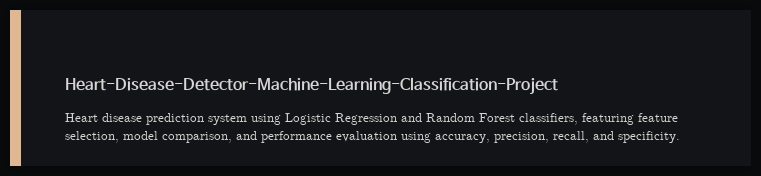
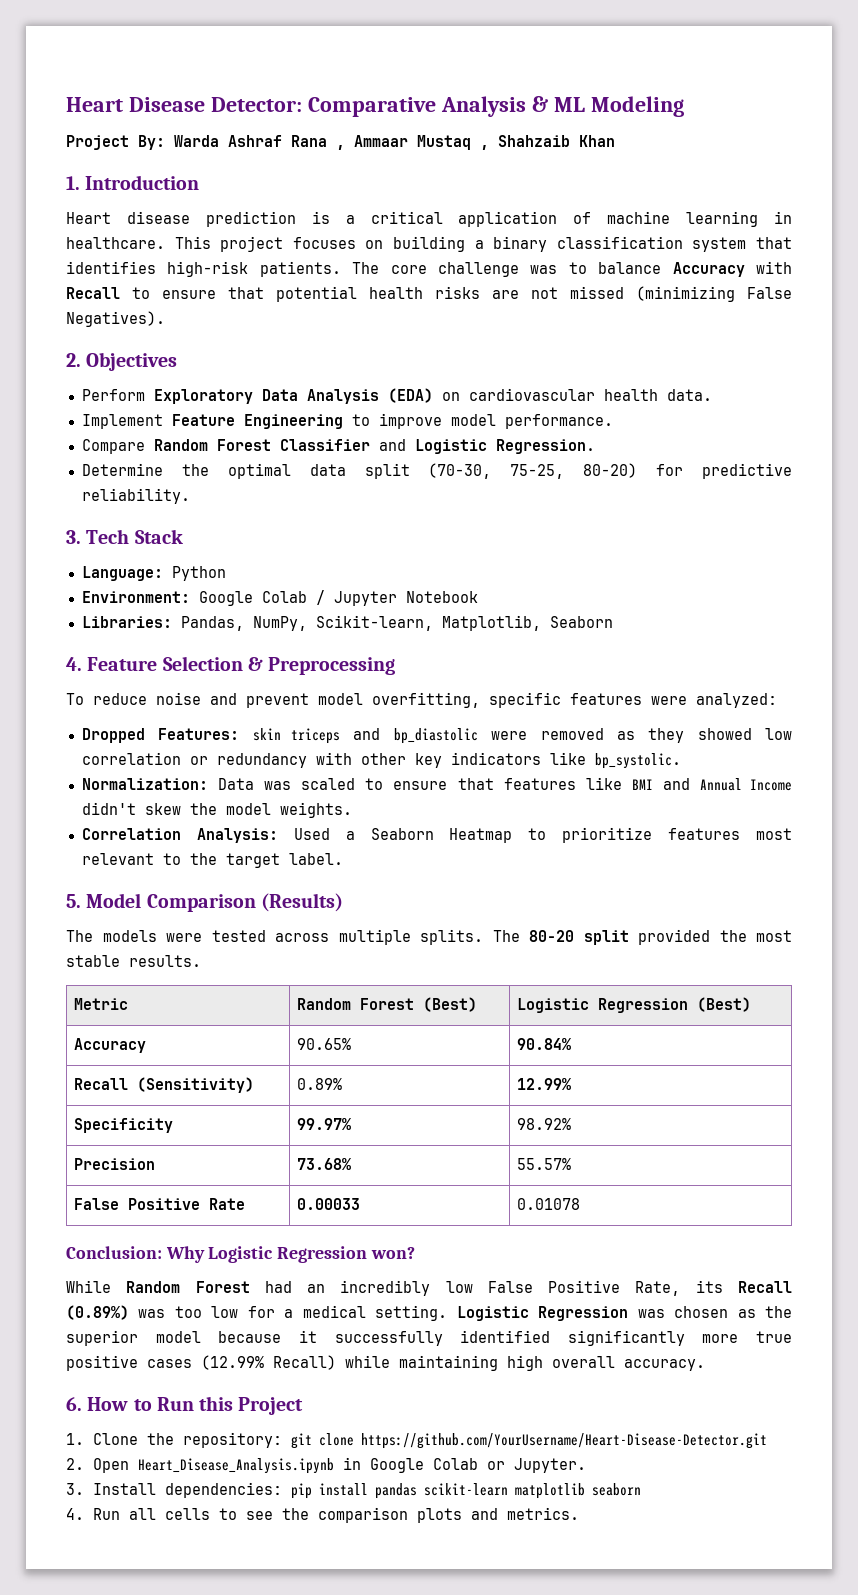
- Heart-Disease-Detector-Machine-Learning-Classification-Project
- Heart disease prediction system using Logistic Regression and Random Forest classifiers, featuring feature selection, model comparison, and performance evaluation using accuracy, precision, recall, and specificity.
+ Heart Disease Detector: Comparative Analysis & ML Modeling
+ Project By: Warda Ashraf Rana , Ammaar Mustaq , Shahzaib Khan
+ 1. Introduction
+ Heart disease prediction is a critical application of machine learning in healthcare. This project focuses on building a binary classification system that identifies high-risk patients. The core challenge was to balance Accuracy with Recall to ensure that potential health risks are not missed (minimizing False Negatives).
+ 2. Objectives
+ Perform Exploratory Data Analysis (EDA) on cardiovascular health data.
+ Implement Feature Engineering to improve model performance.
+ Compare Random Forest Classifier and Logistic Regression.
+ Determine the optimal data split (70-30, 75-25, 80-20) for predictive reliability.
+ 3. Tech Stack
+ Language: Python
+ Environment: Google Colab / Jupyter Notebook
+ Libraries: Pandas, NumPy, Scikit-learn, Matplotlib, Seaborn
+ 4. Feature Selection & Preprocessing
+ To reduce noise and prevent model overfitting, specific features were analyzed:
+ Dropped Features: skin triceps and bp_diastolic were removed as they showed low correlation or redundancy with other key indicators like bp_systolic.
+ Normalization: Data was scaled to ensure that features like BMI and Annual Income didn't skew the model weights.
+ Correlation Analysis: Used a Seaborn Heatmap to prioritize features most relevant to the target label.
+ 5. Model Comparison (Results)
+ The models were tested across multiple splits. The 80-20 split provided the most stable results.
+ Metric | Random Forest (Best) | Logistic Regression (Best)
+ Accuracy | 90.65% | 90.84%
+ Recall (Sensitivity) | 0.89% | 12.99%
+ Specificity | 99.97% | 98.92%
+ Precision | 73.68% | 55.57%
+ False Positive Rate | 0.00033 | 0.01078
+ Conclusion: Why Logistic Regression won?
+ While Random Forest had an incredibly low False Positive Rate, its Recall (0.89%) was too low for a medical setting. Logistic Regression was chosen as the superior model because it successfully identified significantly more true positive cases (12.99% Recall) while maintaining high overall accuracy.
+ 6. How to Run this Project
+ 1. Clone the repository: git clone https://github.com/YourUsername/Heart-Disease-Detector.git
+ 2. Open Heart_Disease_Analysis.ipynb in Google Colab or Jupyter.
+ 3. Install dependencies: pip install pandas scikit-learn matplotlib seaborn
+ 4. Run all cells to see the comparison plots and metrics.

